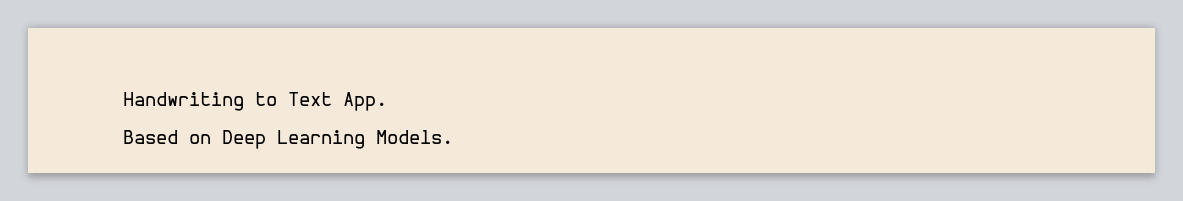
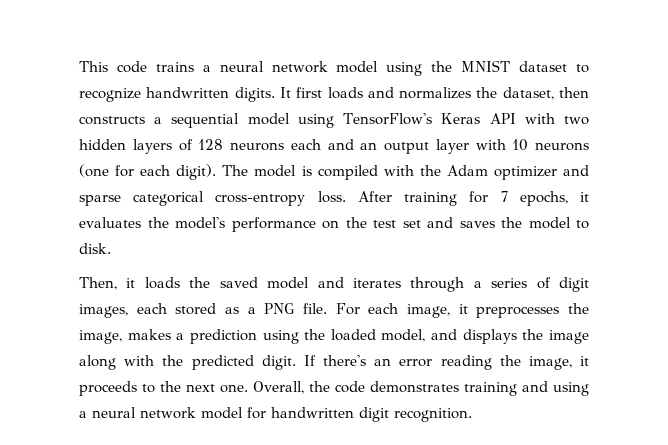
- Handwriting to Text App.
- Based on Deep Learning Models.
+ This code trains a neural network model using the MNIST dataset to recognize handwritten digits. It first loads and normalizes the dataset, then constructs a sequential model using TensorFlow's Keras API with two hidden layers of 128 neurons each and an output layer with 10 neurons (one for each digit). The model is compiled with the Adam optimizer and sparse categorical cross-entropy loss. After training for 7 epochs, it evaluates the model's performance on the test set and saves the model to disk.
+ Then, it loads the saved model and iterates through a series of digit images, each stored as a PNG file. For each image, it preprocesses the image, makes a prediction using the loaded model, and displays the image along with the predicted digit. If there's an error reading the image, it proceeds to the next one. Overall, the code demonstrates training and using a neural network model for handwritten digit recognition.

